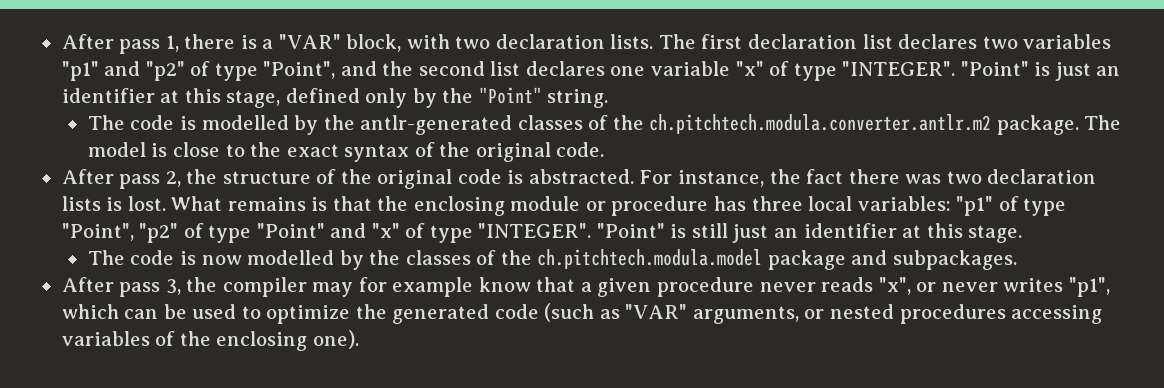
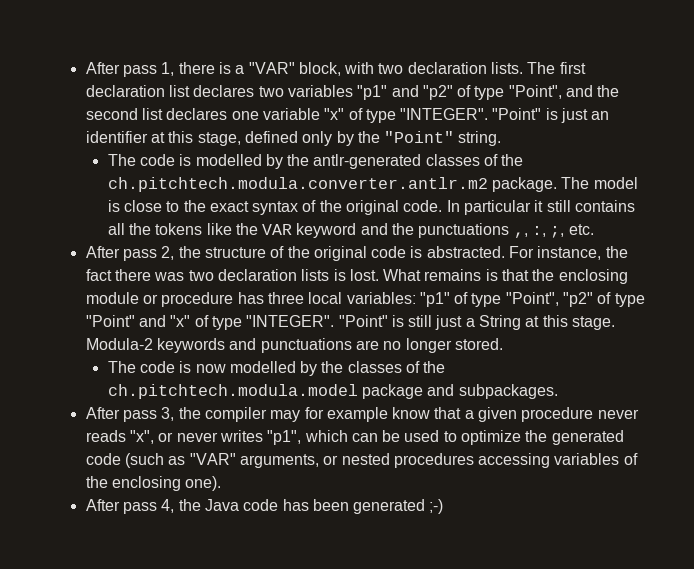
+ In particular it still contains all the tokens like the VAR keyword and the punctuations ,, :, ;, etc.
- "Point" is still just an identifier at this stage.
+ "Point" is still just a String at this stage. Modula-2 keywords and punctuations are no longer stored.
+ After pass 4, the Java code has been generated ;-)

